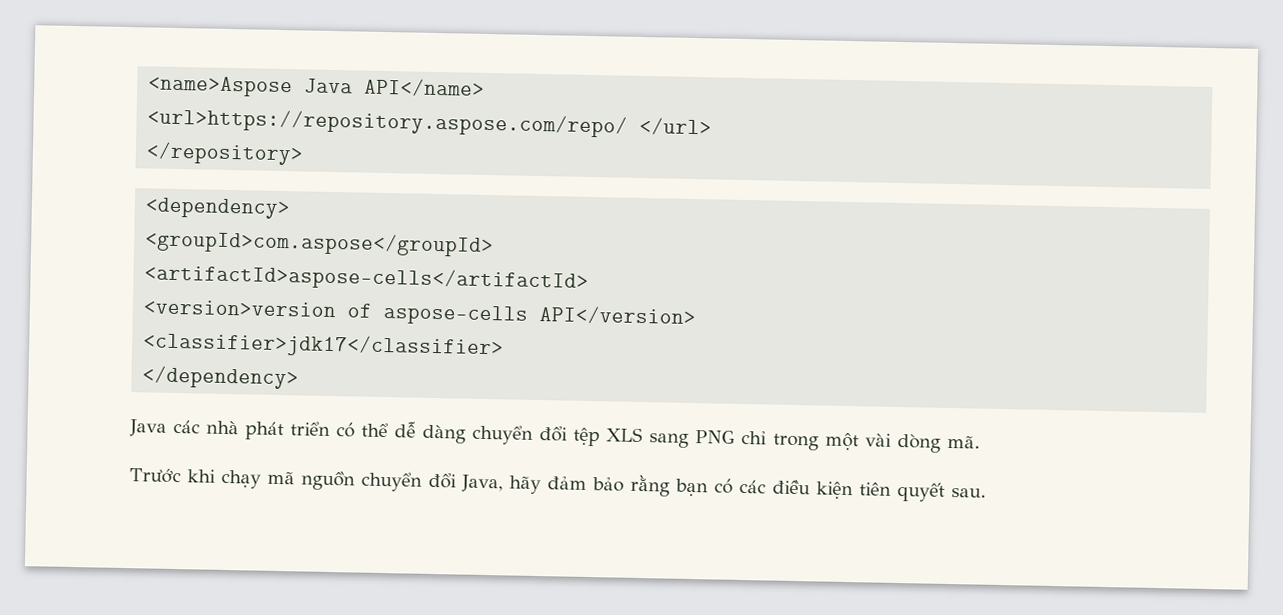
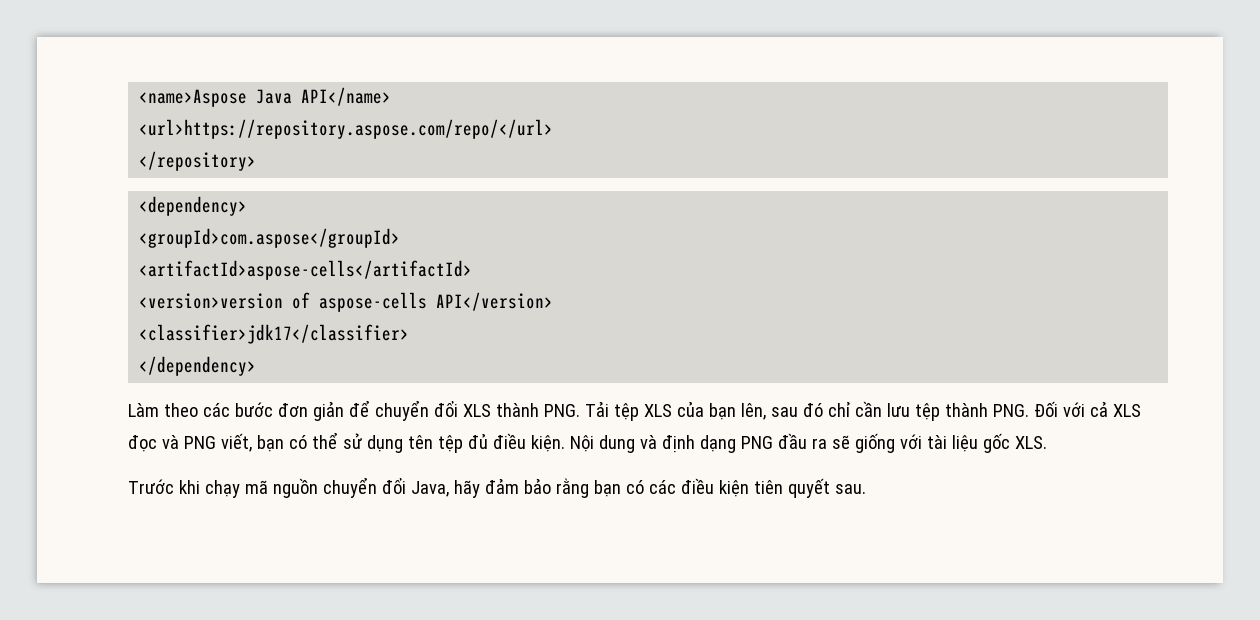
- <url>https://repository.aspose.com/repo/ </url>
+ <url>https://repository.aspose.com/repo/</url>
- Java các nhà phát triển có thể dễ dàng chuyển đổi tệp XLS sang PNG chỉ trong một vài dòng mã.
+ Làm theo các bước đơn giản để chuyển đổi XLS thành PNG. Tải tệp XLS của bạn lên, sau đó chỉ cần lưu tệp thành PNG. Đối với cả XLS đọc và PNG viết, bạn có thể sử dụng tên tệp đủ điều kiện. Nội dung và định dạng PNG đầu ra sẽ giống với tài liệu gốc XLS.

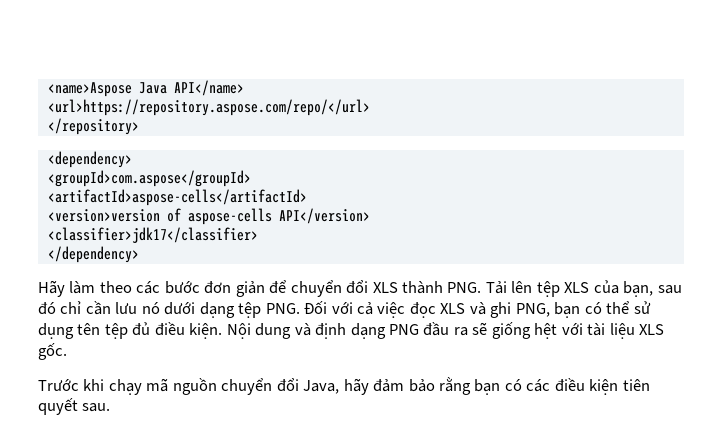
- Làm theo các bước đơn giản để chuyển đổi XLS thành PNG. Tải tệp XLS của bạn lên, sau đó chỉ cần lưu tệp thành PNG. Đối với cả XLS đọc và PNG viết, bạn có thể sử dụng tên tệp đủ điều kiện.
+ Hãy làm theo các bước đơn giản để chuyển đổi XLS thành PNG. Tải lên tệp XLS của bạn, sau đó chỉ cần lưu nó dưới dạng tệp PNG. Đối với cả việc đọc XLS và ghi PNG, bạn có thể sử dụng tên tệp đủ điều kiện.
- Nội dung và định dạng PNG đầu ra sẽ giống với tài liệu gốc XLS.
+ Nội dung và định dạng PNG đầu ra sẽ giống hệt với tài liệu XLS gốc.

